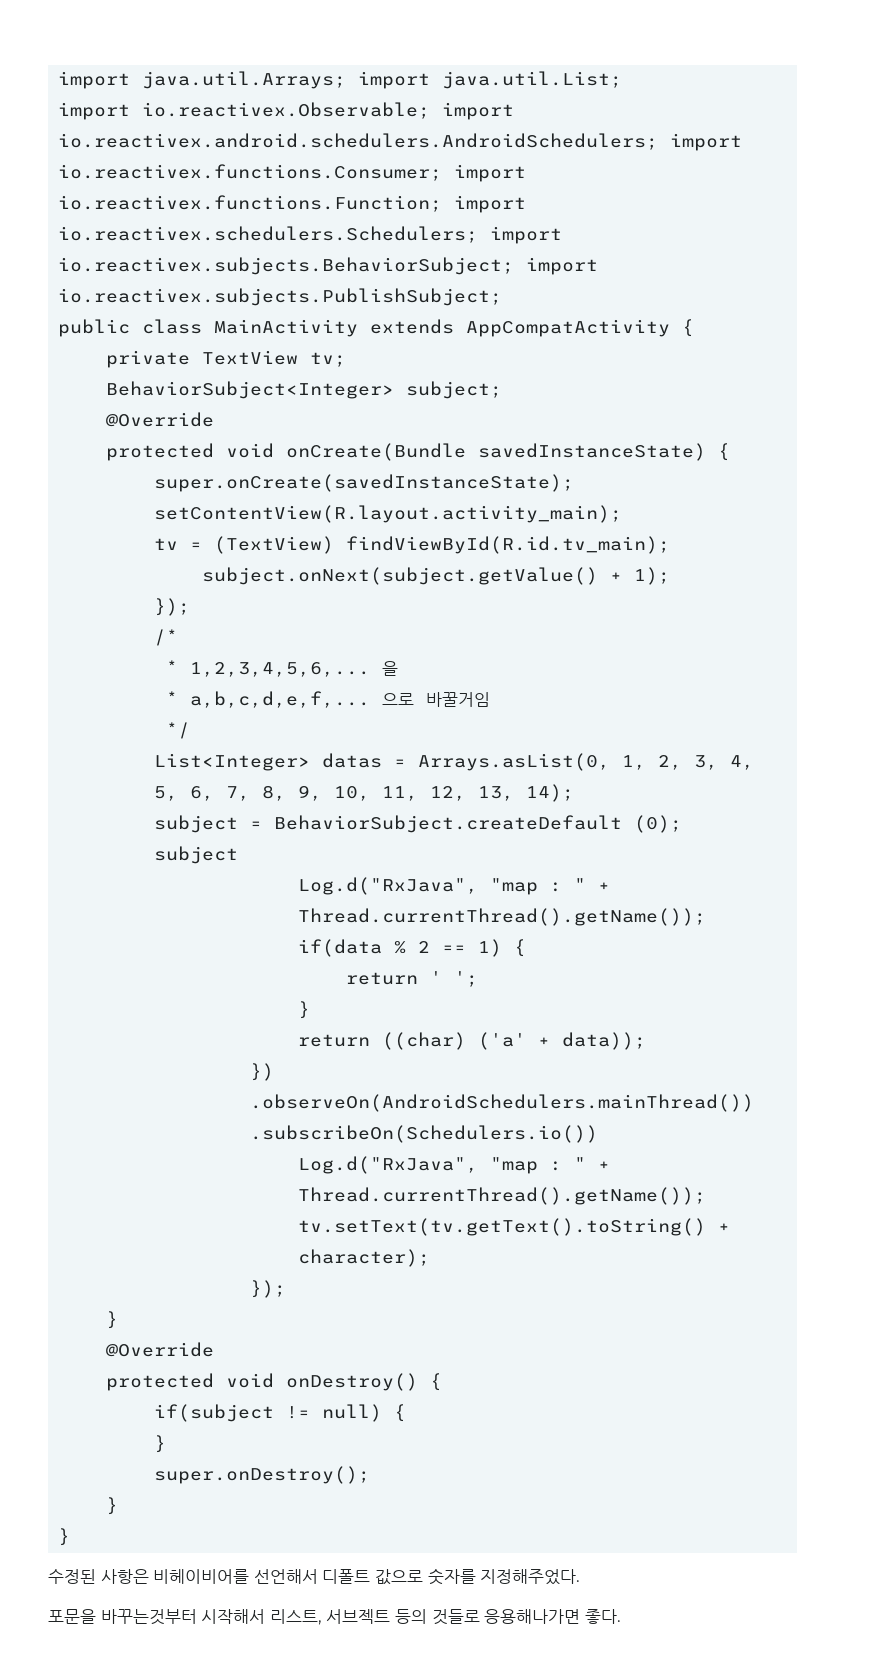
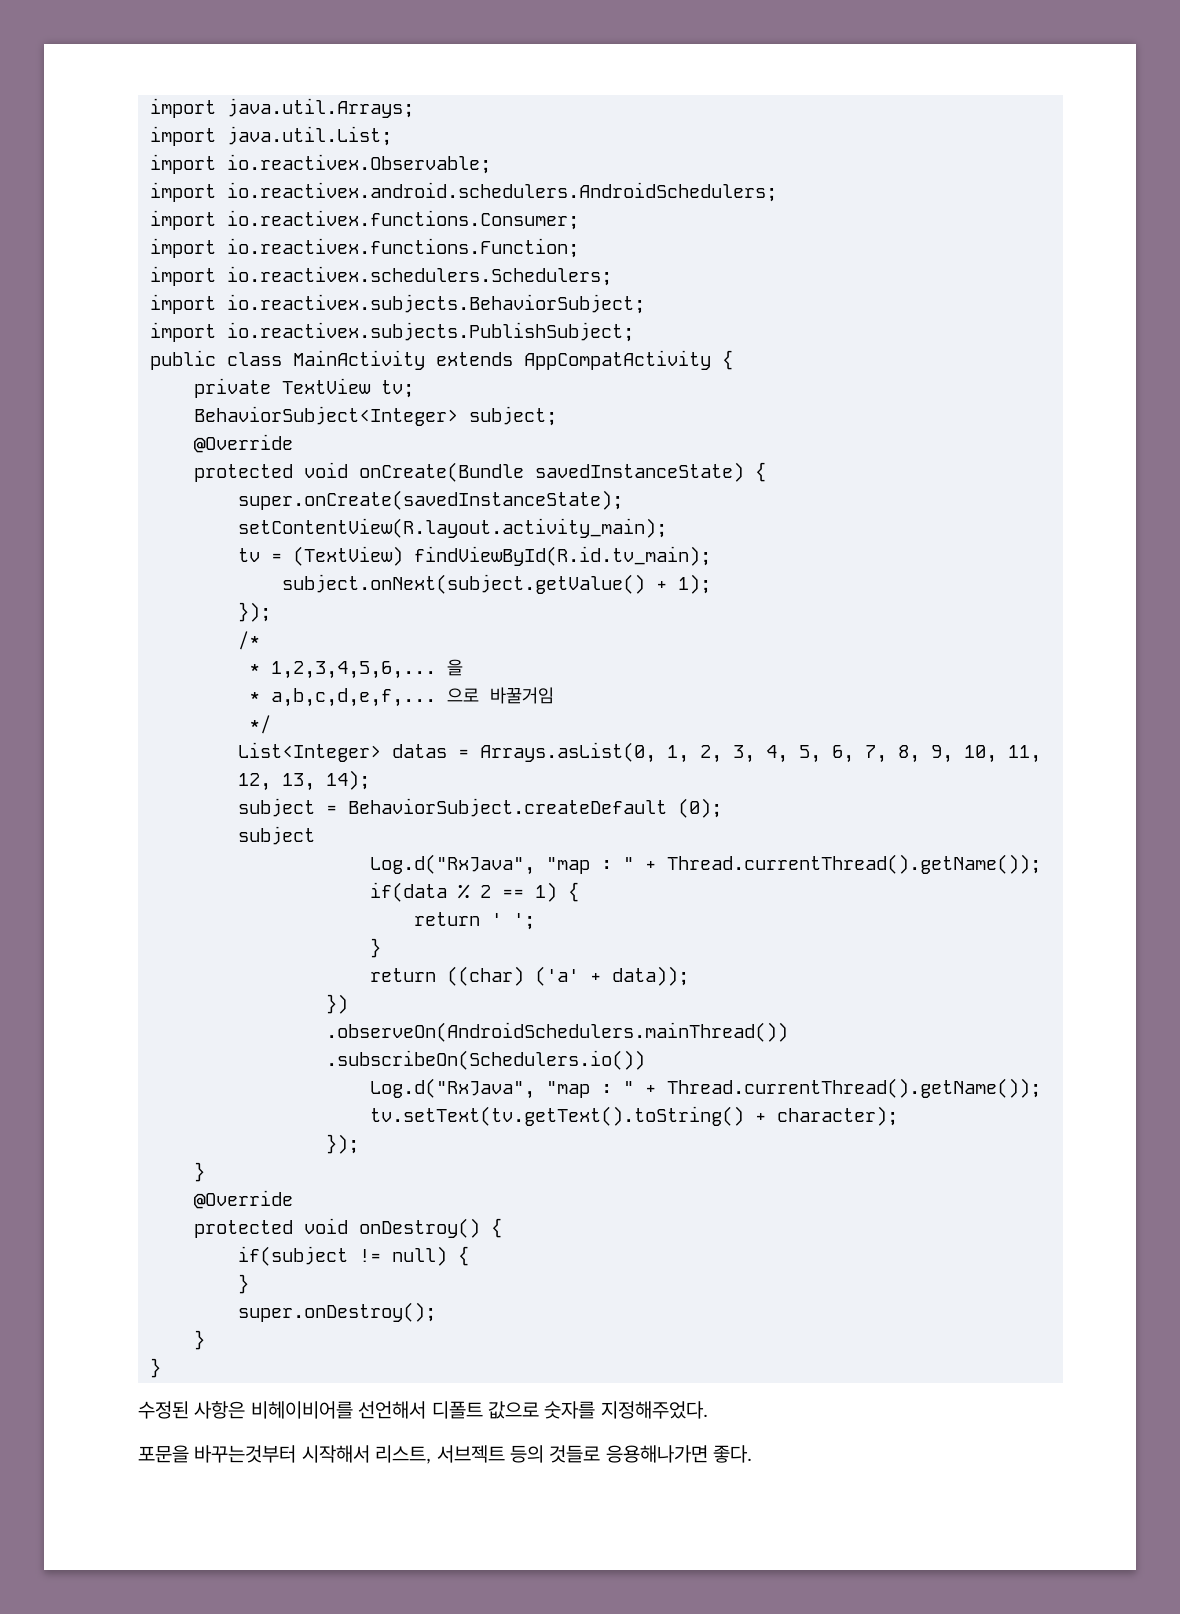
- import java.util.Arrays; import java.util.List;
+ import java.util.Arrays;
+ import java.util.List;
- import io.reactivex.Observable; import io.reactivex.android.schedulers.AndroidSchedulers; import io.reactivex.functions.Consumer; import io.reactivex.functions.Function; import io.reactivex.schedulers.Schedulers; import io.reactivex.subjects.BehaviorSubject; import io.reactivex.subjects.PublishSubject;
+ import io.reactivex.Observable;
+ import io.reactivex.android.schedulers.AndroidSchedulers;
+ import io.reactivex.functions.Consumer;
+ import io.reactivex.functions.Function;
+ import io.reactivex.schedulers.Schedulers;
+ import io.reactivex.subjects.BehaviorSubject;
+ import io.reactivex.subjects.PublishSubject;

